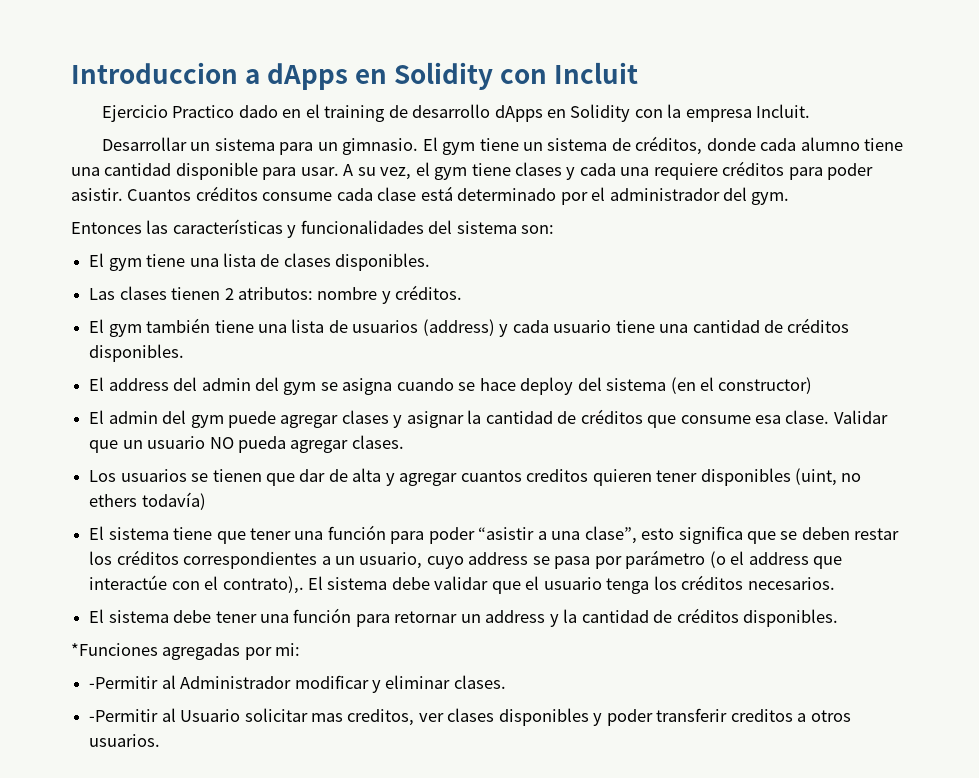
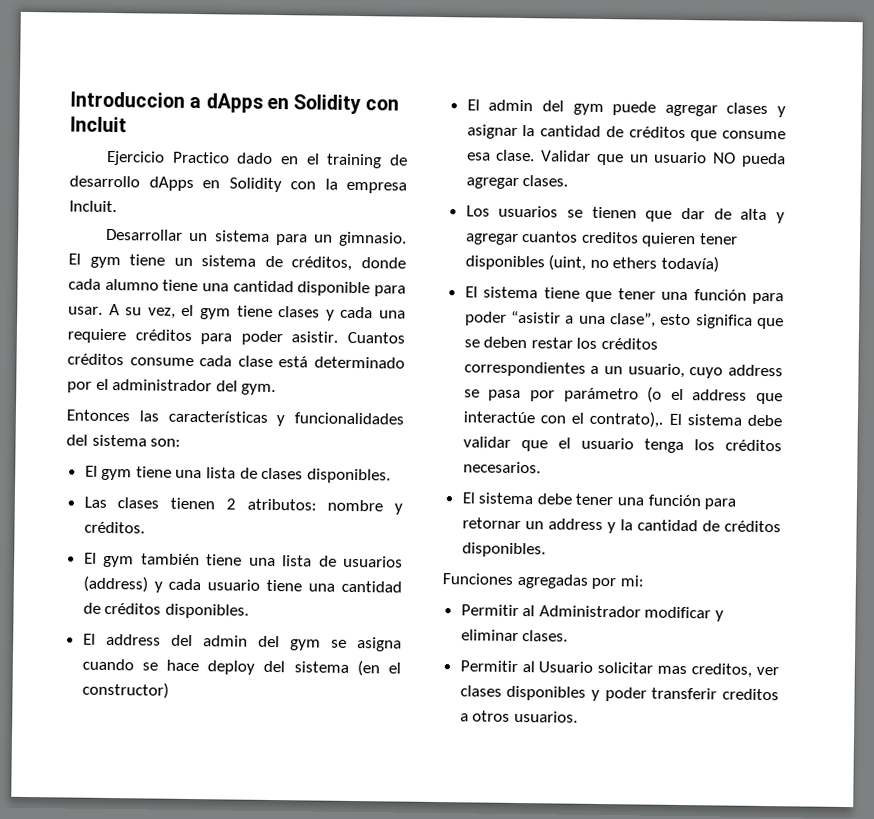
- *Funciones agregadas por mi:
+ Funciones agregadas por mi:
- -Permitir al Administrador modificar y eliminar clases.
+ Permitir al Administrador modificar y eliminar clases.
- -Permitir al Usuario solicitar mas creditos, ver clases disponibles y poder transferir creditos a otros usuarios.
+ Permitir al Usuario solicitar mas creditos, ver clases disponibles y poder transferir creditos a otros usuarios.

